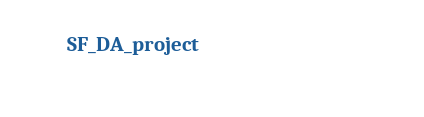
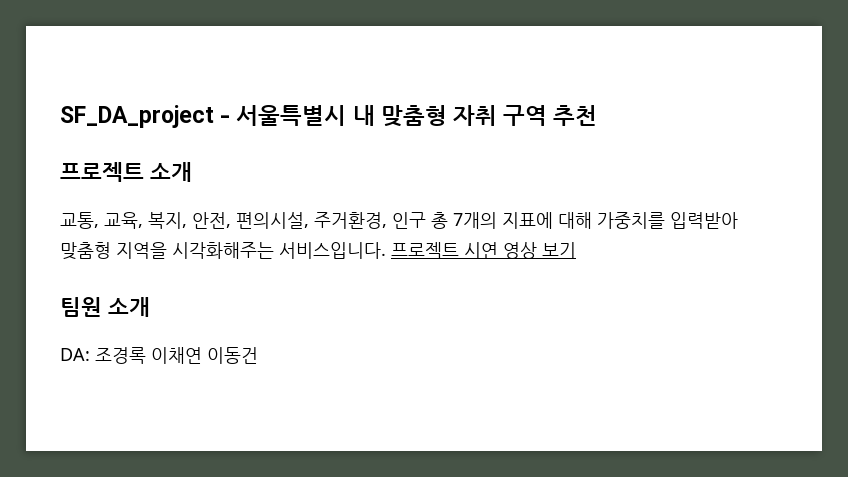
- SF_DA_project
+ SF_DA_project - 서울특별시 내 맞춤형 자취 구역 추천
+ 프로젝트 소개
+ 교통, 교육, 복지, 안전, 편의시설, 주거환경, 인구 총 7개의 지표에 대해 가중치를 입력받아 맞춤형 지역을 시각화해주는 서비스입니다. 프로젝트 시연 영상 보기
+ 팀원 소개
+ DA: 조경록 이채연 이동건

